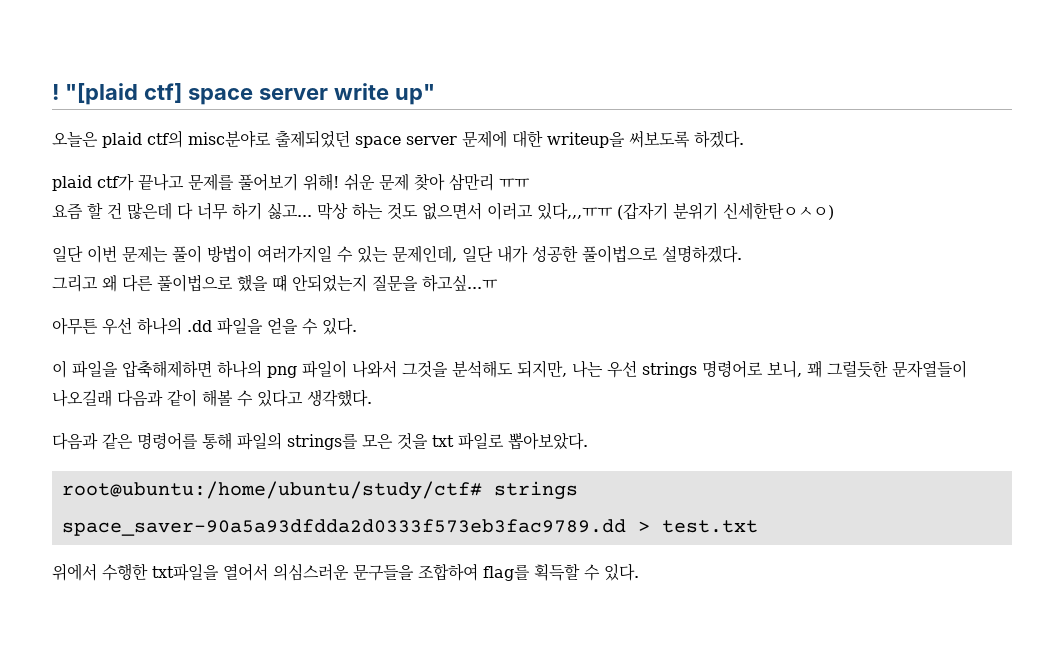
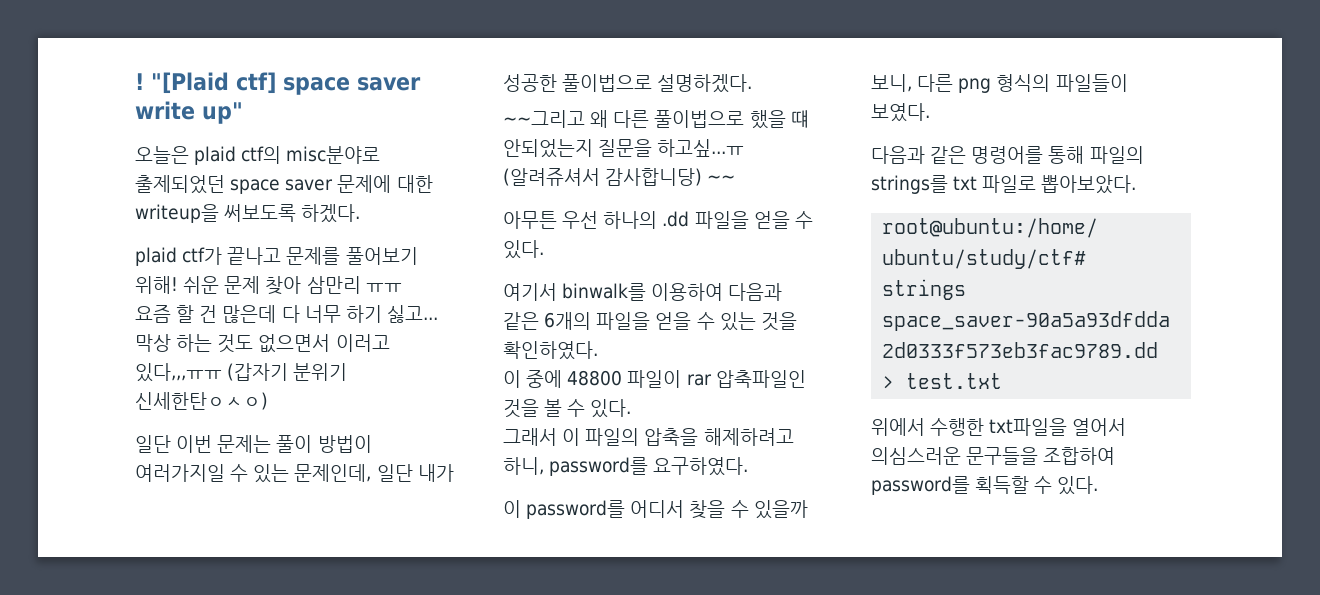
- "[plaid ctf] space server write up"
+ "[Plaid ctf] space saver write up"
- 오늘은 plaid ctf의 misc분야로 출제되었던 space server 문제에 대한 writeup을 써보도록 하겠다.
+ 오늘은 plaid ctf의 misc분야로 출제되었던 space saver 문제에 대한 writeup을 써보도록 하겠다.
- 그리고 왜 다른 풀이법으로 했을 떄 안되었는지 질문을 하고싶...ㅠ
+ ~~그리고 왜 다른 풀이법으로 했을 떄 안되었는지 질문을 하고싶...ㅠ (알려쥬셔서 감사합니당) ~~
- 이 파일을 압축해제하면 하나의 png 파일이 나와서 그것을 분석해도 되지만, 나는 우선 strings 명령어로 보니, 꽤 그럴듯한 문자열들이 나오길래 다음과 같이 해볼 수 있다고 생각했다.
+ 여기서 binwalk를 이용하여 다음과 같은 6개의 파일을 얻을 수 있는 것을 확인하였다.
+ 이 중에 48800 파일이 rar 압축파일인 것을 볼 수 있다.
+ 그래서 이 파일의 압축을 해제하려고 하니, password를 요구하였다.
+ 이 password를 어디서 찾을 수 있을까 보니, 다른 png 형식의 파일들이 보였다.
- 다음과 같은 명령어를 통해 파일의 strings를 모은 것을 txt 파일로 뽑아보았다.
+ 다음과 같은 명령어를 통해 파일의 strings를 txt 파일로 뽑아보았다.
- 위에서 수행한 txt파일을 열어서 의심스러운 문구들을 조합하여 flag를 획득할 수 있다.
+ 위에서 수행한 txt파일을 열어서 의심스러운 문구들을 조합하여 password를 획득할 수 있다.

